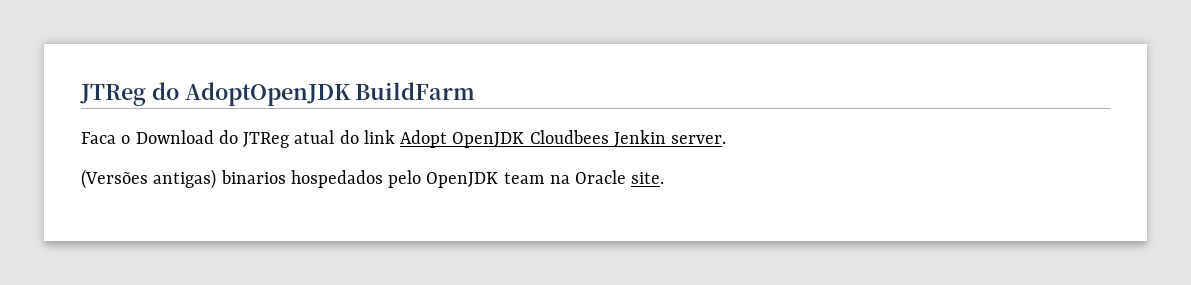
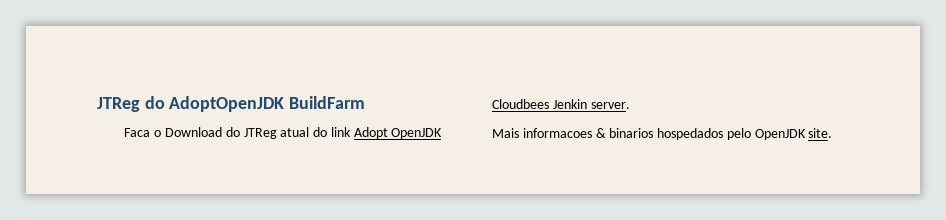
- (Versões antigas) binarios hospedados pelo OpenJDK team na Oracle site.
+ Mais informacoes & binarios hospedados pelo OpenJDK site.

